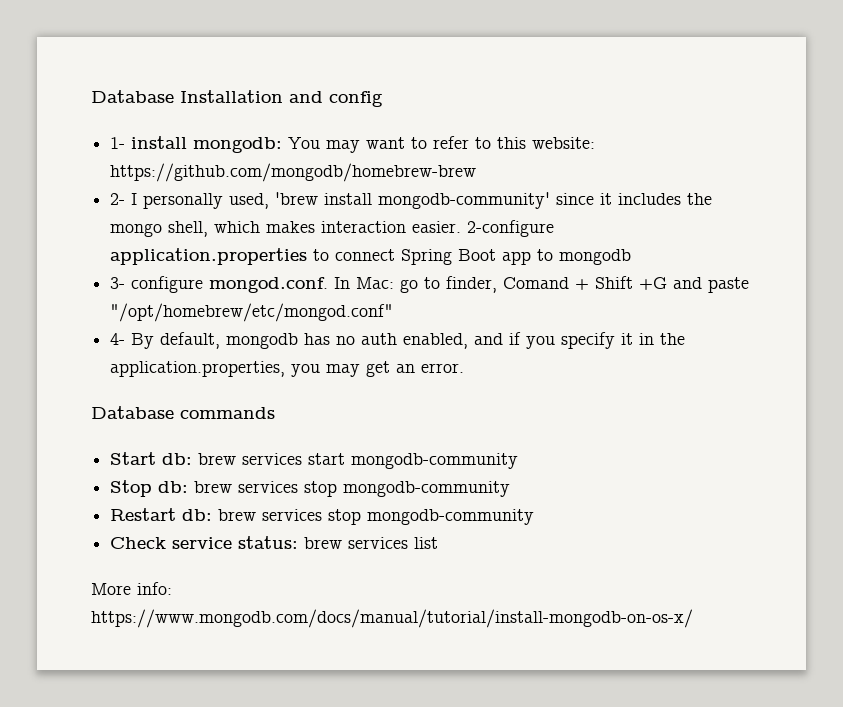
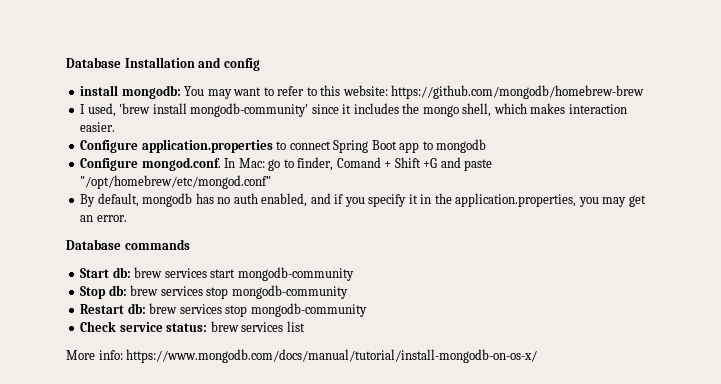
- 1- install mongodb: You may want to refer to this website: https://github.com/mongodb/homebrew-brew
+ install mongodb: You may want to refer to this website: https://github.com/mongodb/homebrew-brew
- 2- I personally used, 'brew install mongodb-community' since it includes the mongo shell, which makes interaction easier. 2-configure application.properties to connect Spring Boot app to mongodb
+ I used, 'brew install mongodb-community' since it includes the mongo shell, which makes interaction easier.
+ Configure application.properties to connect Spring Boot app to mongodb
- 3- configure mongod.conf. In Mac: go to finder, Comand + Shift +G and paste "/opt/homebrew/etc/mongod.conf"
+ Configure mongod.conf. In Mac: go to finder, Comand + Shift +G and paste "/opt/homebrew/etc/mongod.conf"
- 4- By default, mongodb has no auth enabled, and if you specify it in the application.properties, you may get an error.
+ By default, mongodb has no auth enabled, and if you specify it in the application.properties, you may get an error.

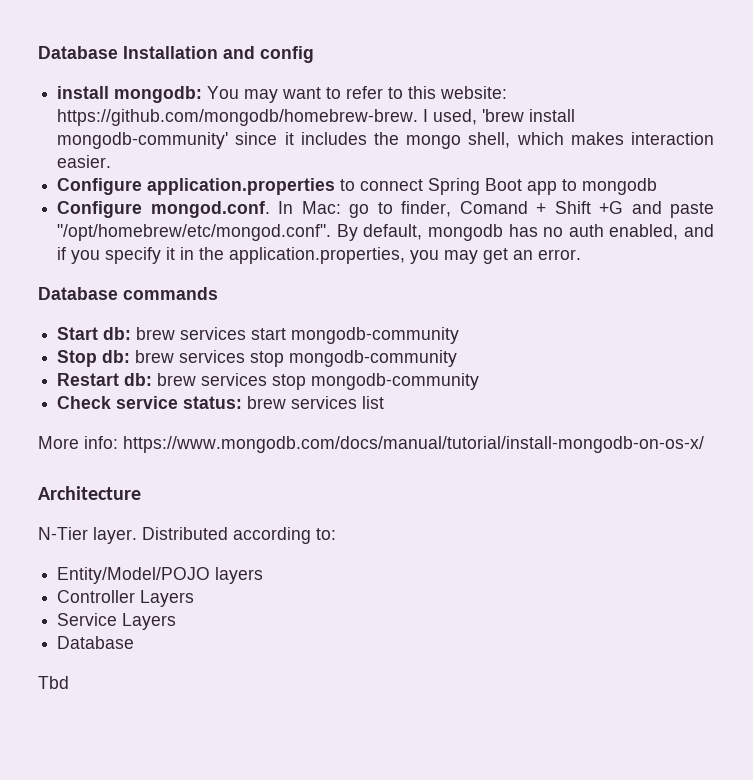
- install mongodb: You may want to refer to this website: https://github.com/mongodb/homebrew-brew
- I used, 'brew install mongodb-community' since it includes the mongo shell, which makes interaction easier.
+ install mongodb: You may want to refer to this website: https://github.com/mongodb/homebrew-brew. I used, 'brew install mongodb-community' since it includes the mongo shell, which makes interaction easier.
- Configure mongod.conf. In Mac: go to finder, Comand + Shift +G and paste "/opt/homebrew/etc/mongod.conf"
- By default, mongodb has no auth enabled, and if you specify it in the application.properties, you may get an error.
+ Configure mongod.conf. In Mac: go to finder, Comand + Shift +G and paste "/opt/homebrew/etc/mongod.conf". By default, mongodb has no auth enabled, and if you specify it in the application.properties, you may get an error.
+ Architecture
+ N-Tier layer. Distributed according to:
+ Entity/Model/POJO layers
+ Controller Layers
+ Service Layers
+ Database
+ Tbd

